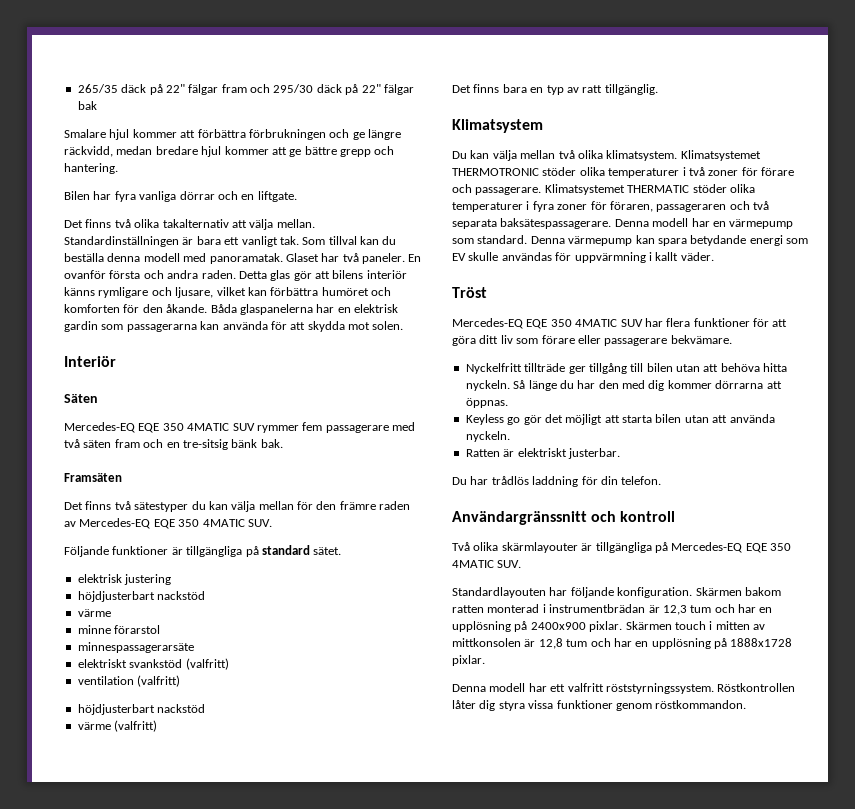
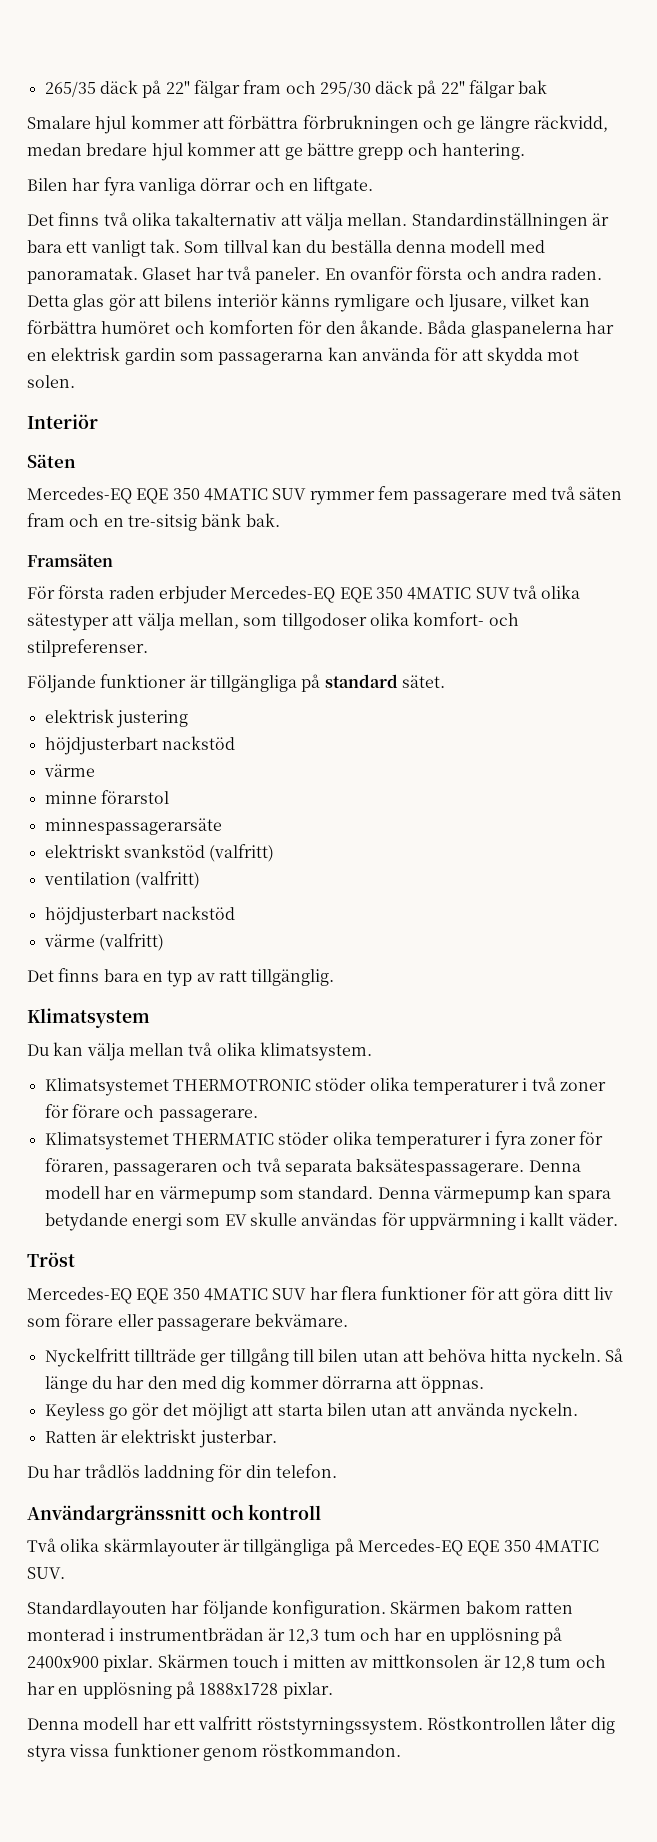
- Det finns två sätestyper du kan välja mellan för den främre raden av Mercedes-EQ EQE 350 4MATIC SUV.
+ För första raden erbjuder Mercedes-EQ EQE 350 4MATIC SUV två olika sätestyper att välja mellan, som tillgodoser olika komfort- och stilpreferenser.
- Du kan välja mellan två olika klimatsystem. Klimatsystemet THERMOTRONIC stöder olika temperaturer i två zoner för förare och passagerare. Klimatsystemet THERMATIC stöder olika temperaturer i fyra zoner för föraren, passageraren och två separata baksätespassagerare.
+ Du kan välja mellan två olika klimatsystem.
+ Klimatsystemet THERMOTRONIC stöder olika temperaturer i två zoner för förare och passagerare.
+ Klimatsystemet THERMATIC stöder olika temperaturer i fyra zoner för föraren, passageraren och två separata baksätespassagerare.

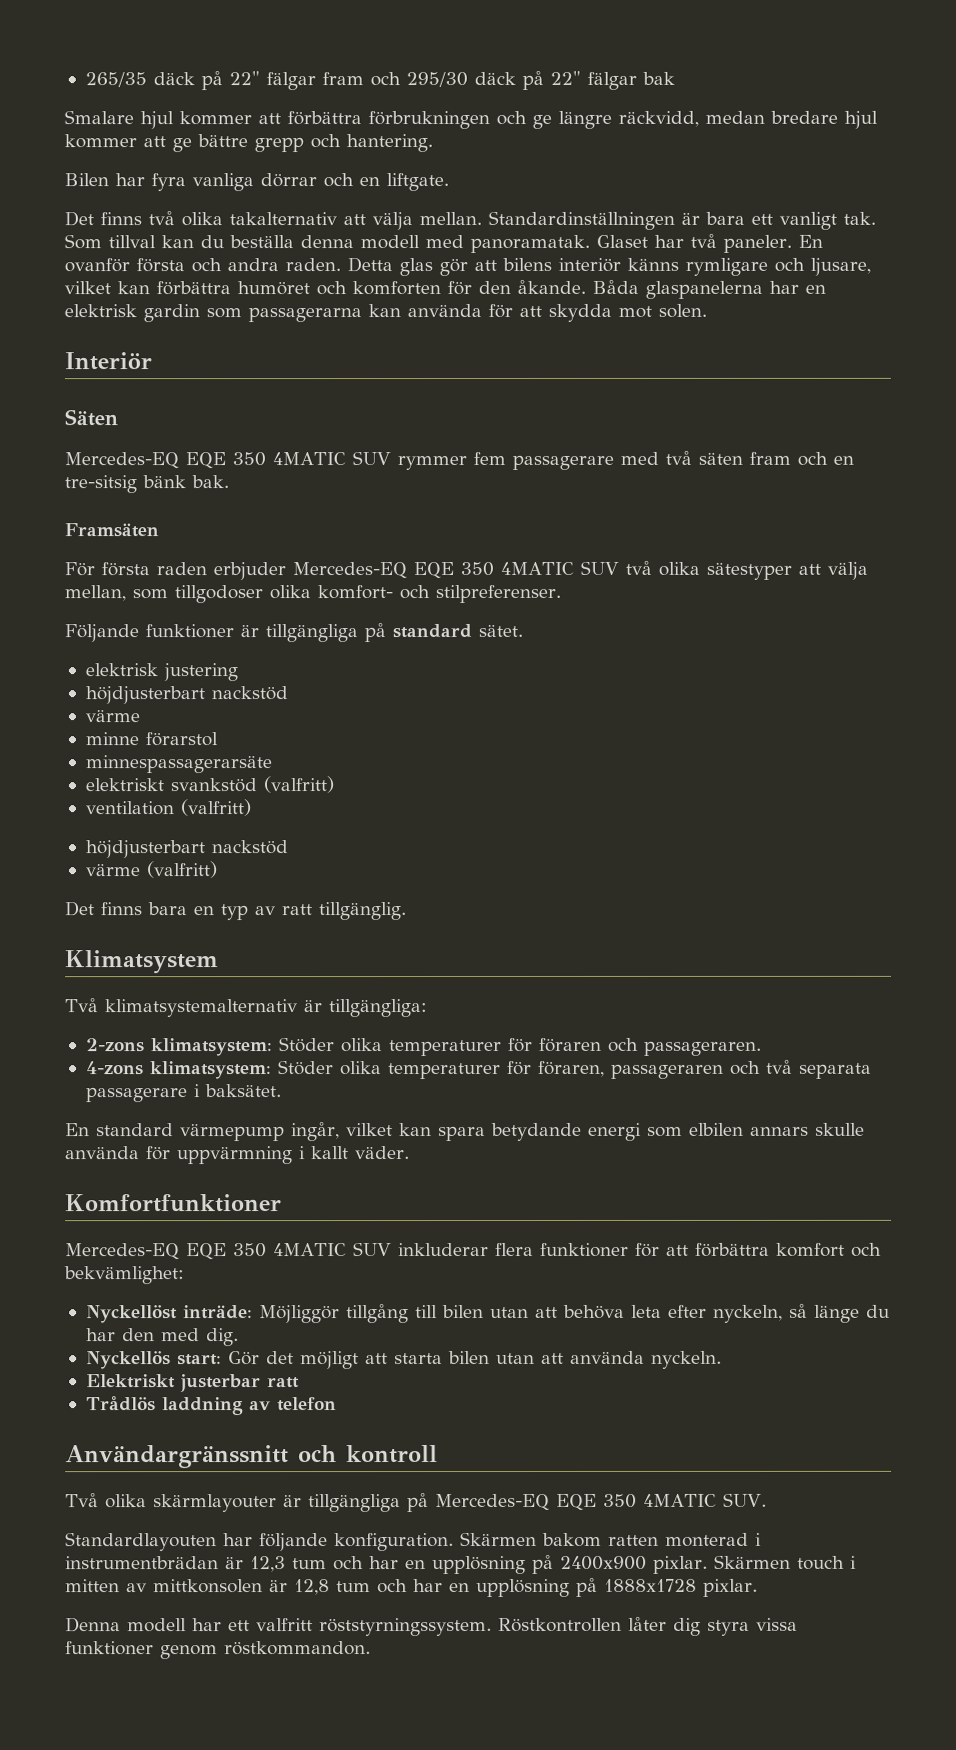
- Du kan välja mellan två olika klimatsystem.
- Klimatsystemet THERMOTRONIC stöder olika temperaturer i två zoner för förare och passagerare.
- Klimatsystemet THERMATIC stöder olika temperaturer i fyra zoner för föraren, passageraren och två separata baksätespassagerare. Denna modell har en värmepump som standard. Denna värmepump kan spara betydande energi som EV skulle användas för uppvärmning i kallt väder.
+ Två klimatsystemalternativ är tillgängliga:
+ 2-zons klimatsystem: Stöder olika temperaturer för föraren och passageraren.
+ 4-zons klimatsystem: Stöder olika temperaturer för föraren, passageraren och två separata passagerare i baksätet.
+ En standard värmepump ingår, vilket kan spara betydande energi som elbilen annars skulle använda för uppvärmning i kallt väder.
- Tröst
- Mercedes-EQ EQE 350 4MATIC SUV har flera funktioner för att göra ditt liv som förare eller passagerare bekvämare.
- Nyckelfritt tillträde ger tillgång till bilen utan att behöva hitta nyckeln. Så länge du har den med dig kommer dörrarna att öppnas.
- Keyless go gör det möjligt att starta bilen utan att använda nyckeln.
+ Komfortfunktioner
+ Mercedes-EQ EQE 350 4MATIC SUV inkluderar flera funktioner för att förbättra komfort och bekvämlighet:
+ Nyckellöst inträde: Möjliggör tillgång till bilen utan att behöva leta efter nyckeln, så länge du har den med dig.
+ Nyckellös start: Gör det möjligt att starta bilen utan att använda nyckeln.
- Ratten är elektriskt justerbar.
- Du har trådlös laddning för din telefon.
+ Elektriskt justerbar ratt
+ Trådlös laddning av telefon

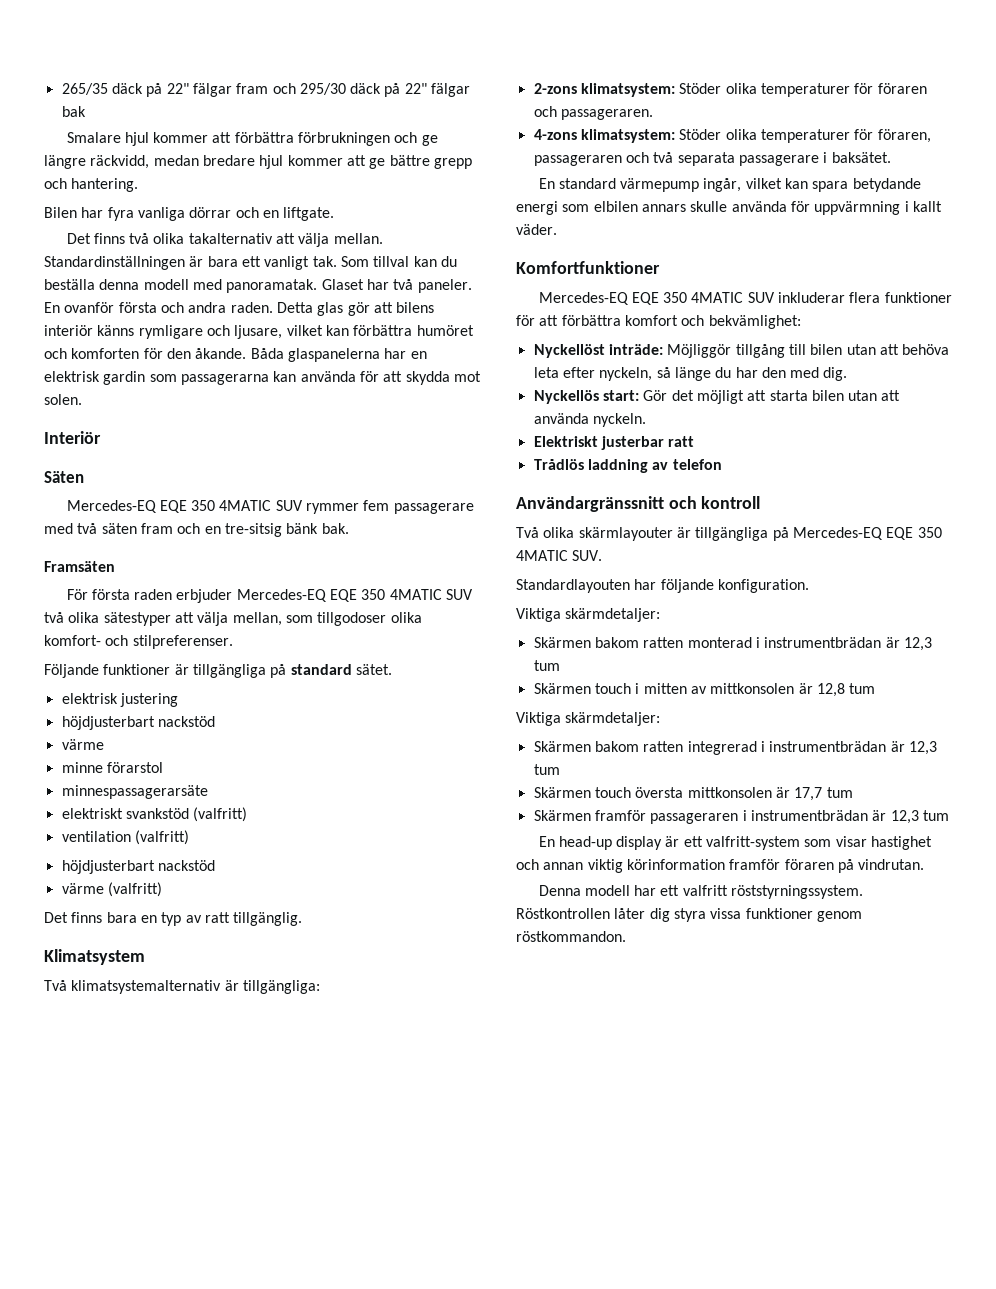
- Standardlayouten har följande konfiguration. Skärmen bakom ratten monterad i instrumentbrädan är 12,3 tum och har en upplösning på 2400x900 pixlar. Skärmen touch i mitten av mittkonsolen är 12,8 tum och har en upplösning på 1888x1728 pixlar.
+ Standardlayouten har följande konfiguration.
+ Viktiga skärmdetaljer:
+ Skärmen bakom ratten monterad i instrumentbrädan är 12,3 tum
+ Skärmen touch i mitten av mittkonsolen är 12,8 tum
+ Viktiga skärmdetaljer:
+ Skärmen bakom ratten integrerad i instrumentbrädan är 12,3 tum
+ Skärmen touch översta mittkonsolen är 17,7 tum
+ Skärmen framför passageraren i instrumentbrädan är 12,3 tum
+ En head-up display är ett valfritt-system som visar hastighet och annan viktig körinformation framför föraren på vindrutan.

